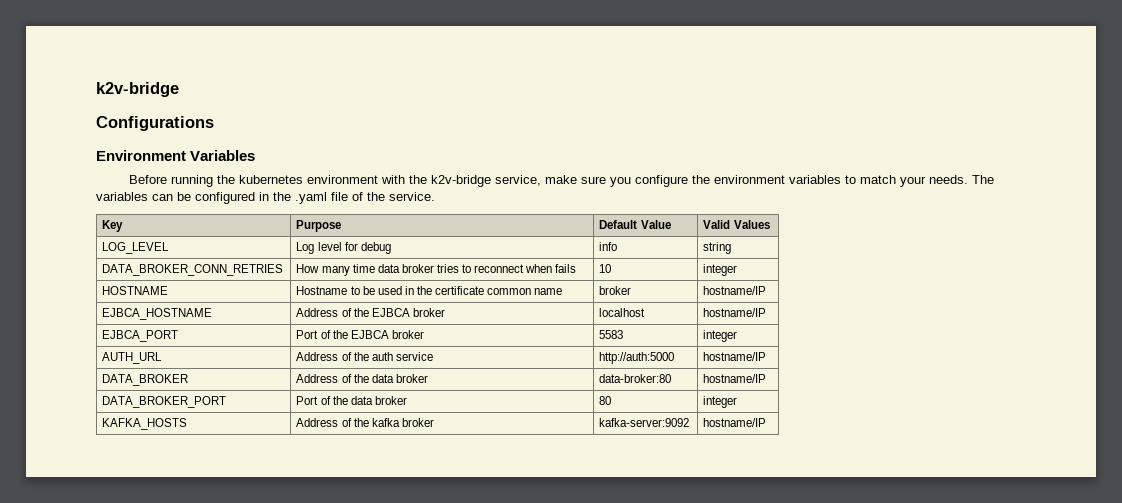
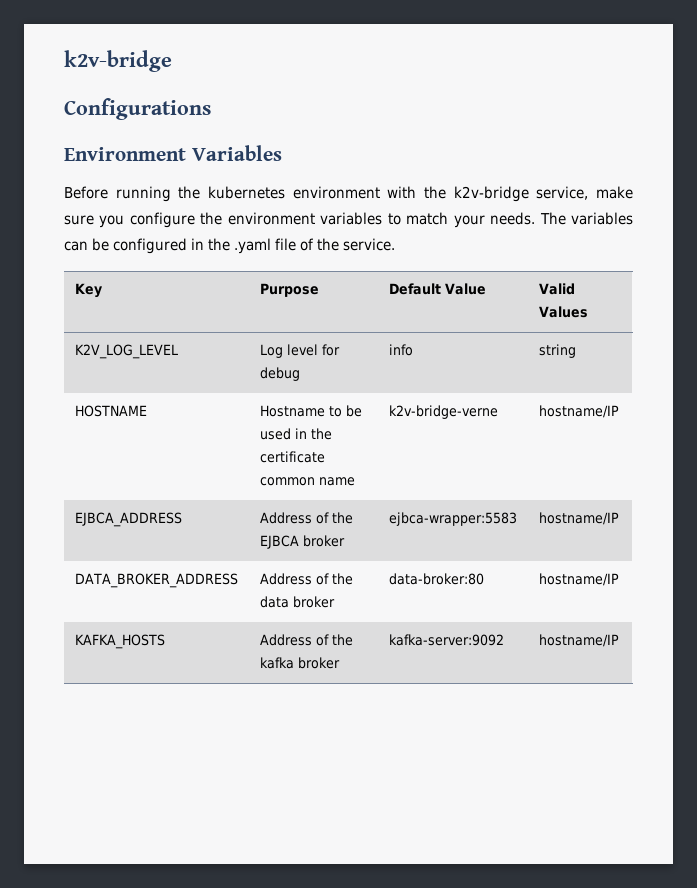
- LOG_LEVEL | Log level for debug | info | string
+ K2V_LOG_LEVEL | Log level for debug | info | string
- DATA_BROKER_CONN_RETRIES | How many time data broker tries to reconnect when fails | 10 | integer
- HOSTNAME | Hostname to be used in the certificate common name | broker | hostname/IP
- EJBCA_HOSTNAME | Address of the EJBCA broker | localhost | hostname/IP
- EJBCA_PORT | Port of the EJBCA broker | 5583 | integer
- AUTH_URL | Address of the auth service | http://auth:5000 | hostname/IP
- DATA_BROKER | Address of the data broker | data-broker:80 | hostname/IP
+ HOSTNAME | Hostname to be used in the certificate common name | k2v-bridge-verne | hostname/IP
+ EJBCA_ADDRESS | Address of the EJBCA broker | ejbca-wrapper:5583 | hostname/IP
+ DATA_BROKER_ADDRESS | Address of the data broker | data-broker:80 | hostname/IP
- DATA_BROKER_PORT | Port of the data broker | 80 | integer

